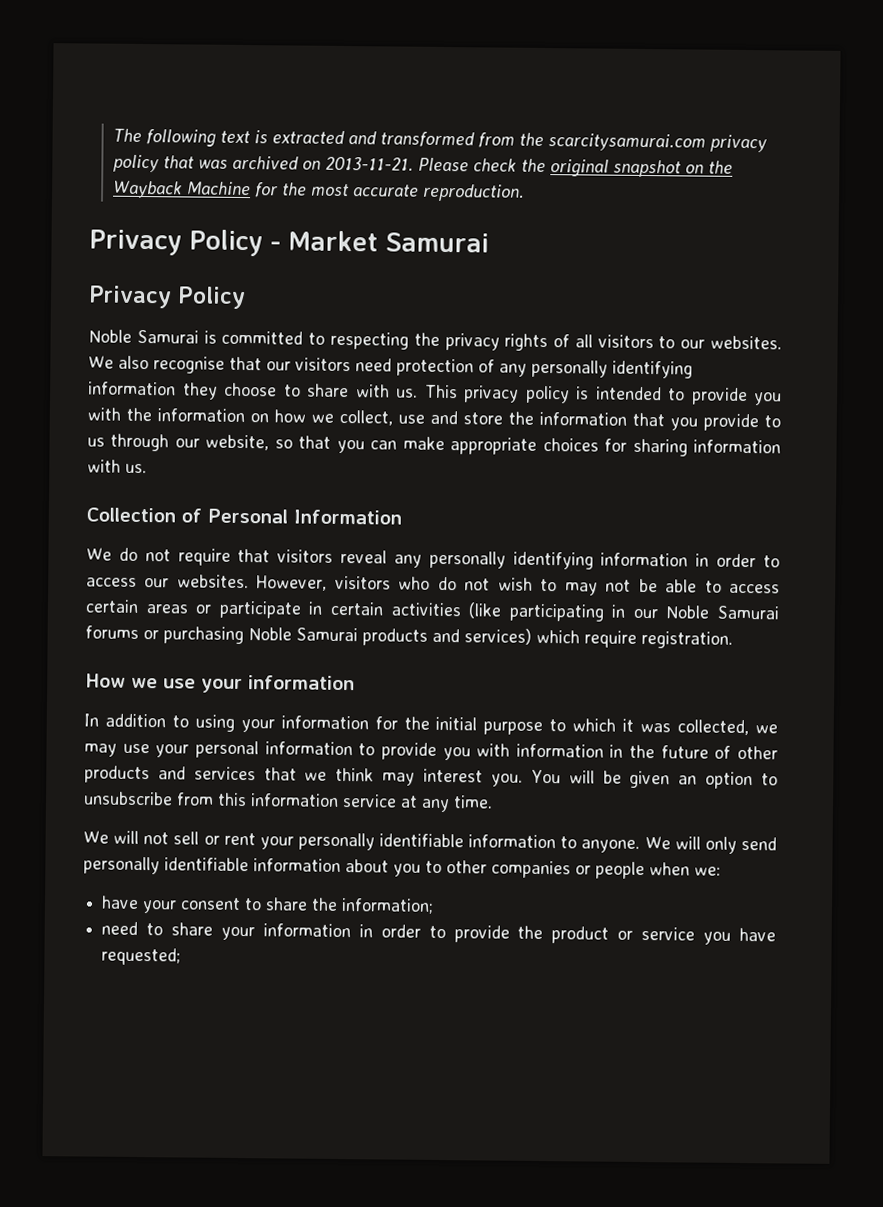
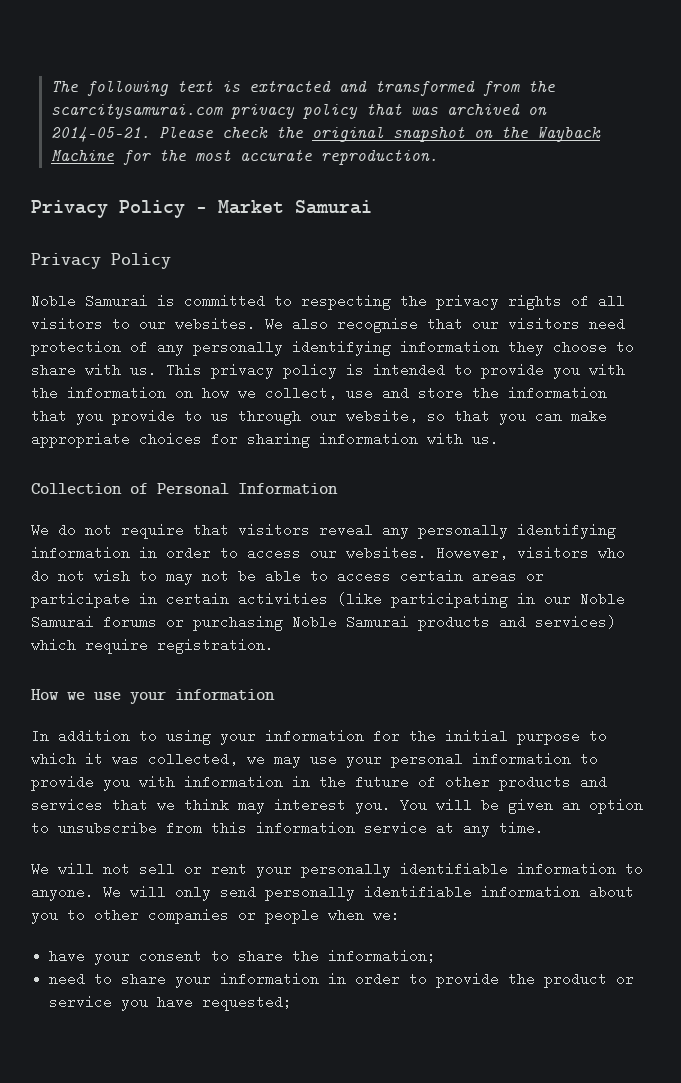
- The following text is extracted and transformed from the scarcitysamurai.com privacy policy that was archived on 2013-11-21.
+ The following text is extracted and transformed from the scarcitysamurai.com privacy policy that was archived on 2014-05-21.

